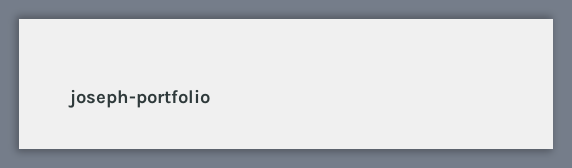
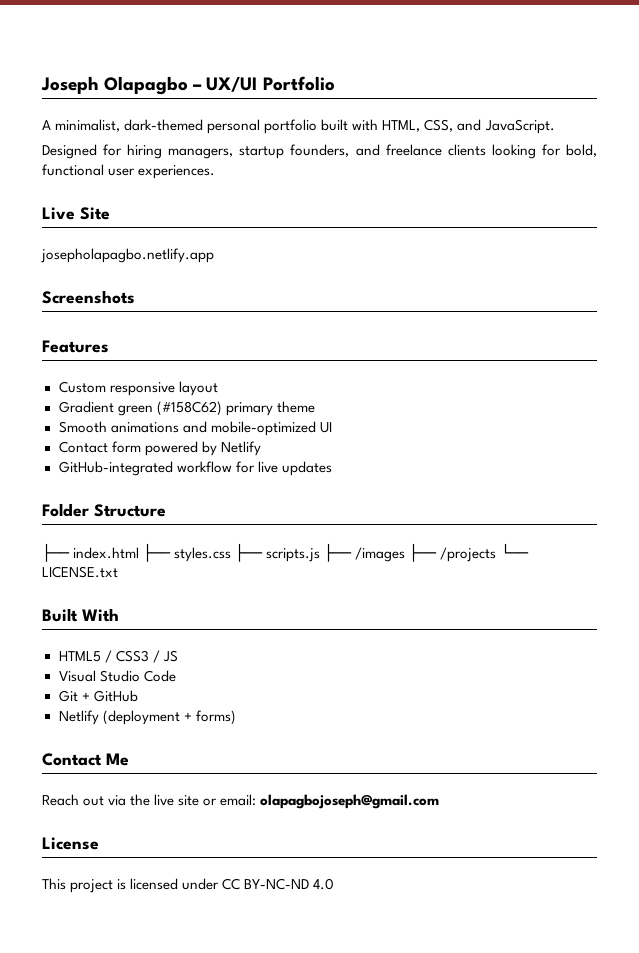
- joseph-portfolio
+ Joseph Olapagbo – UX/UI Portfolio
+ A minimalist, dark-themed personal portfolio built with HTML, CSS, and JavaScript.
+ Designed for hiring managers, startup founders, and freelance clients looking for bold, functional user experiences.
+ Live Site
+ josepholapagbo.netlify.app
+ Screenshots
+ Features
+ Custom responsive layout
+ Gradient green (#158C62) primary theme
+ Smooth animations and mobile-optimized UI
+ Contact form powered by Netlify
+ GitHub-integrated workflow for live updates
+ Folder Structure
+ ├── index.html ├── styles.css ├── scripts.js ├── /images ├── /projects └── LICENSE.txt
+ Built With
+ HTML5 / CSS3 / JS
+ Visual Studio Code
+ Git + GitHub
+ Netlify (deployment + forms)
+ Contact Me
+ Reach out via the live site or email: olapagbojoseph@gmail.com
+ License
+ This project is licensed under CC BY-NC-ND 4.0

